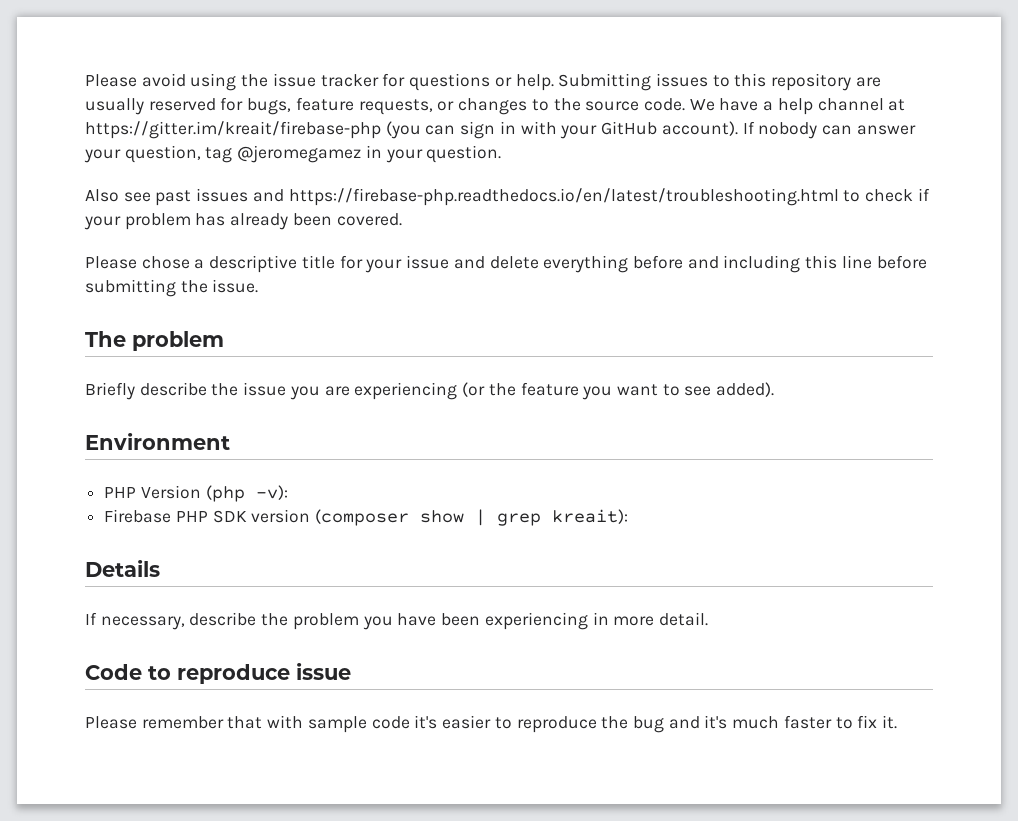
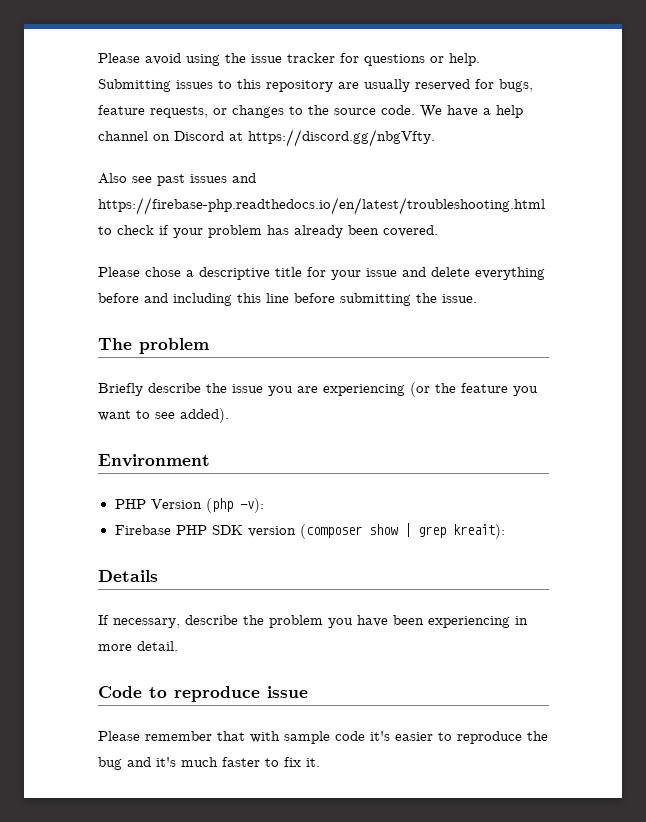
- We have a help channel at https://gitter.im/kreait/firebase-php (you can sign in with your GitHub account). If nobody can answer your question, tag @jeromegamez in your question.
+ We have a help channel on Discord at https://discord.gg/nbgVfty.

